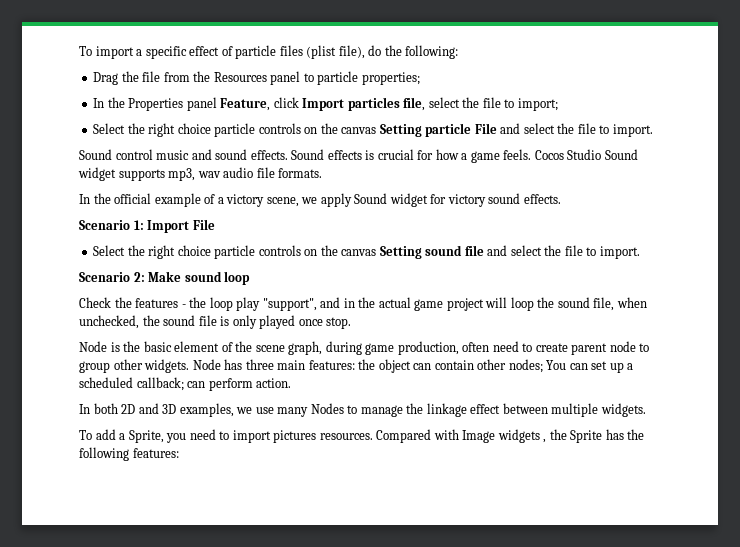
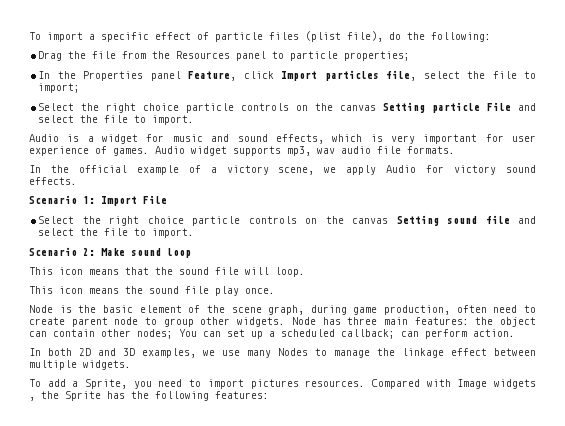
- Sound control music and sound effects. Sound effects is crucial for how a game feels. Cocos Studio Sound widget supports mp3, wav audio file formats.
+ Audio is a widget for music and sound effects, which is very important for user experience of games. Audio widget supports mp3, wav audio file formats.
- In the official example of a victory scene, we apply Sound widget for victory sound effects.
+ In the official example of a victory scene, we apply Audio for victory sound effects.
- Check the features - the loop play "support", and in the actual game project will loop the sound file, when unchecked, the sound file is only played once stop.
+ This icon means that the sound file will loop.
+ This icon means the sound file play once.

